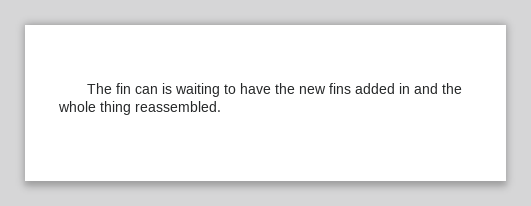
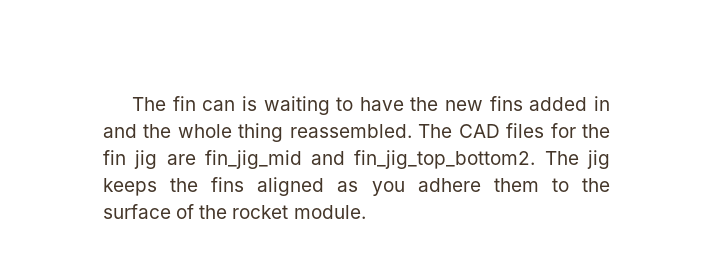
+ The CAD files for the fin jig are fin_jig_mid and fin_jig_top_bottom2. The jig keeps the fins aligned as you adhere them to the surface of the rocket module.

